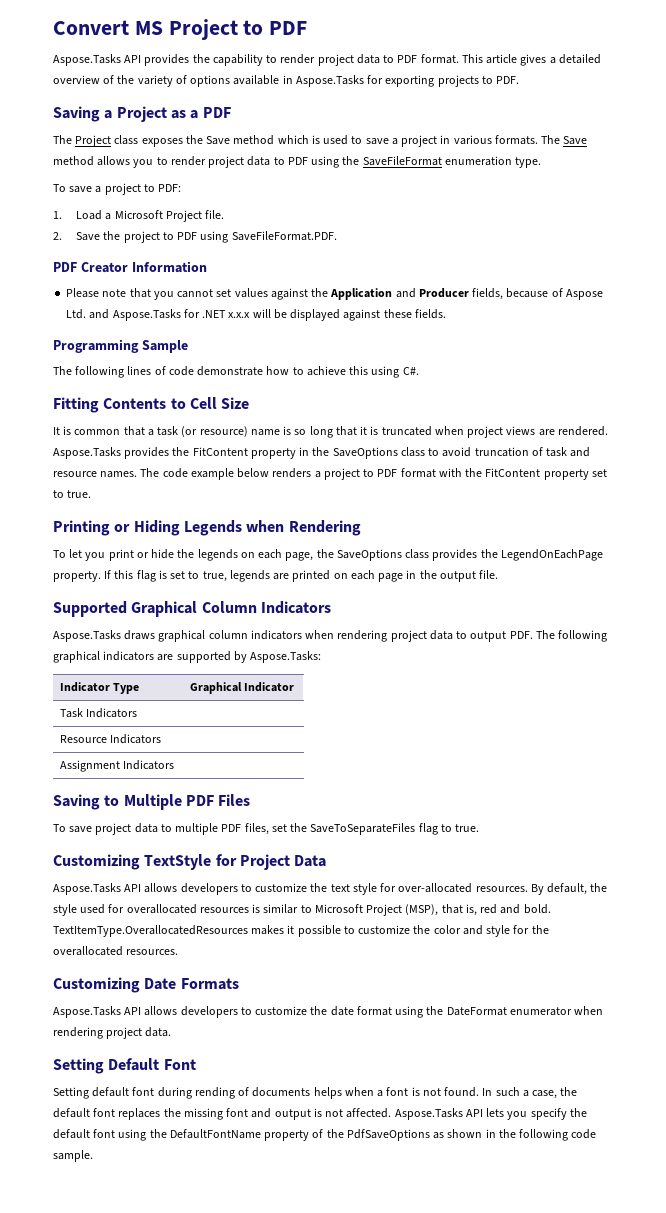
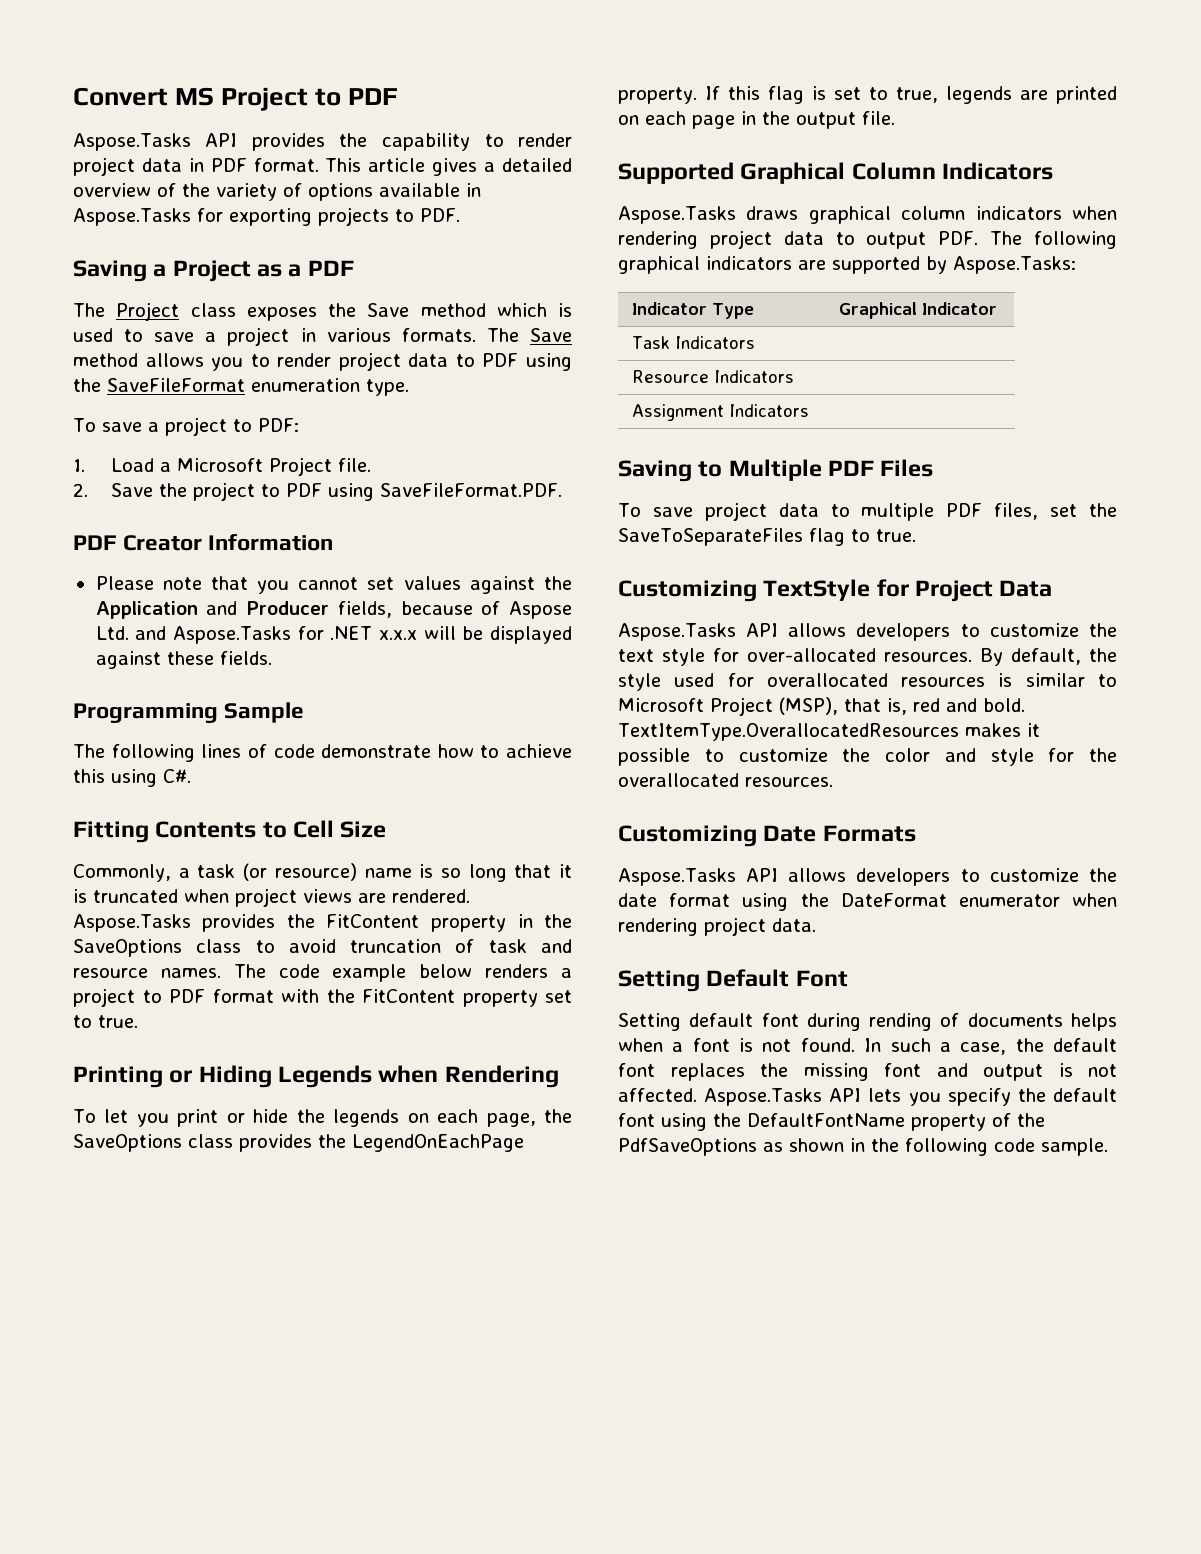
- Aspose.Tasks API provides the capability to render project data to PDF format.
+ Aspose.Tasks API provides the capability to render project data in PDF format.
- It is common that a task (or resource) name is so long that it is truncated when project views are rendered.
+ Commonly, a task (or resource) name is so long that it is truncated when project views are rendered.

